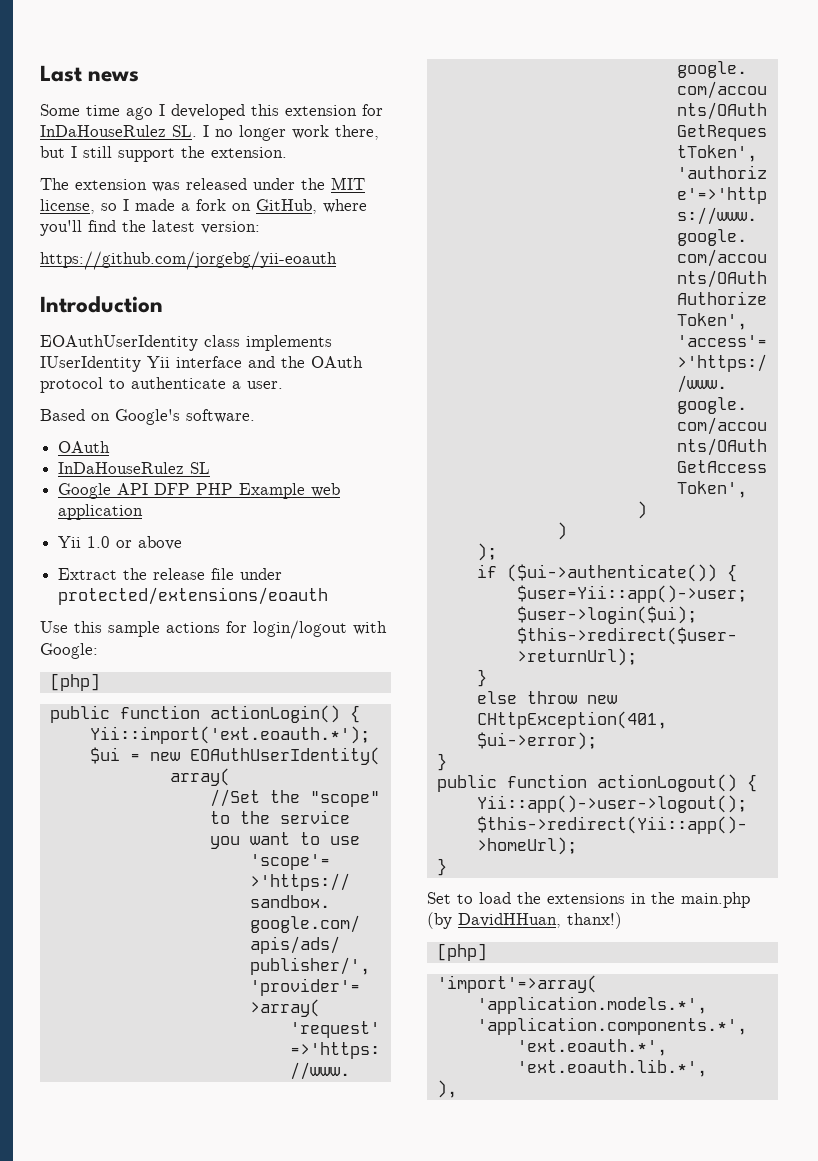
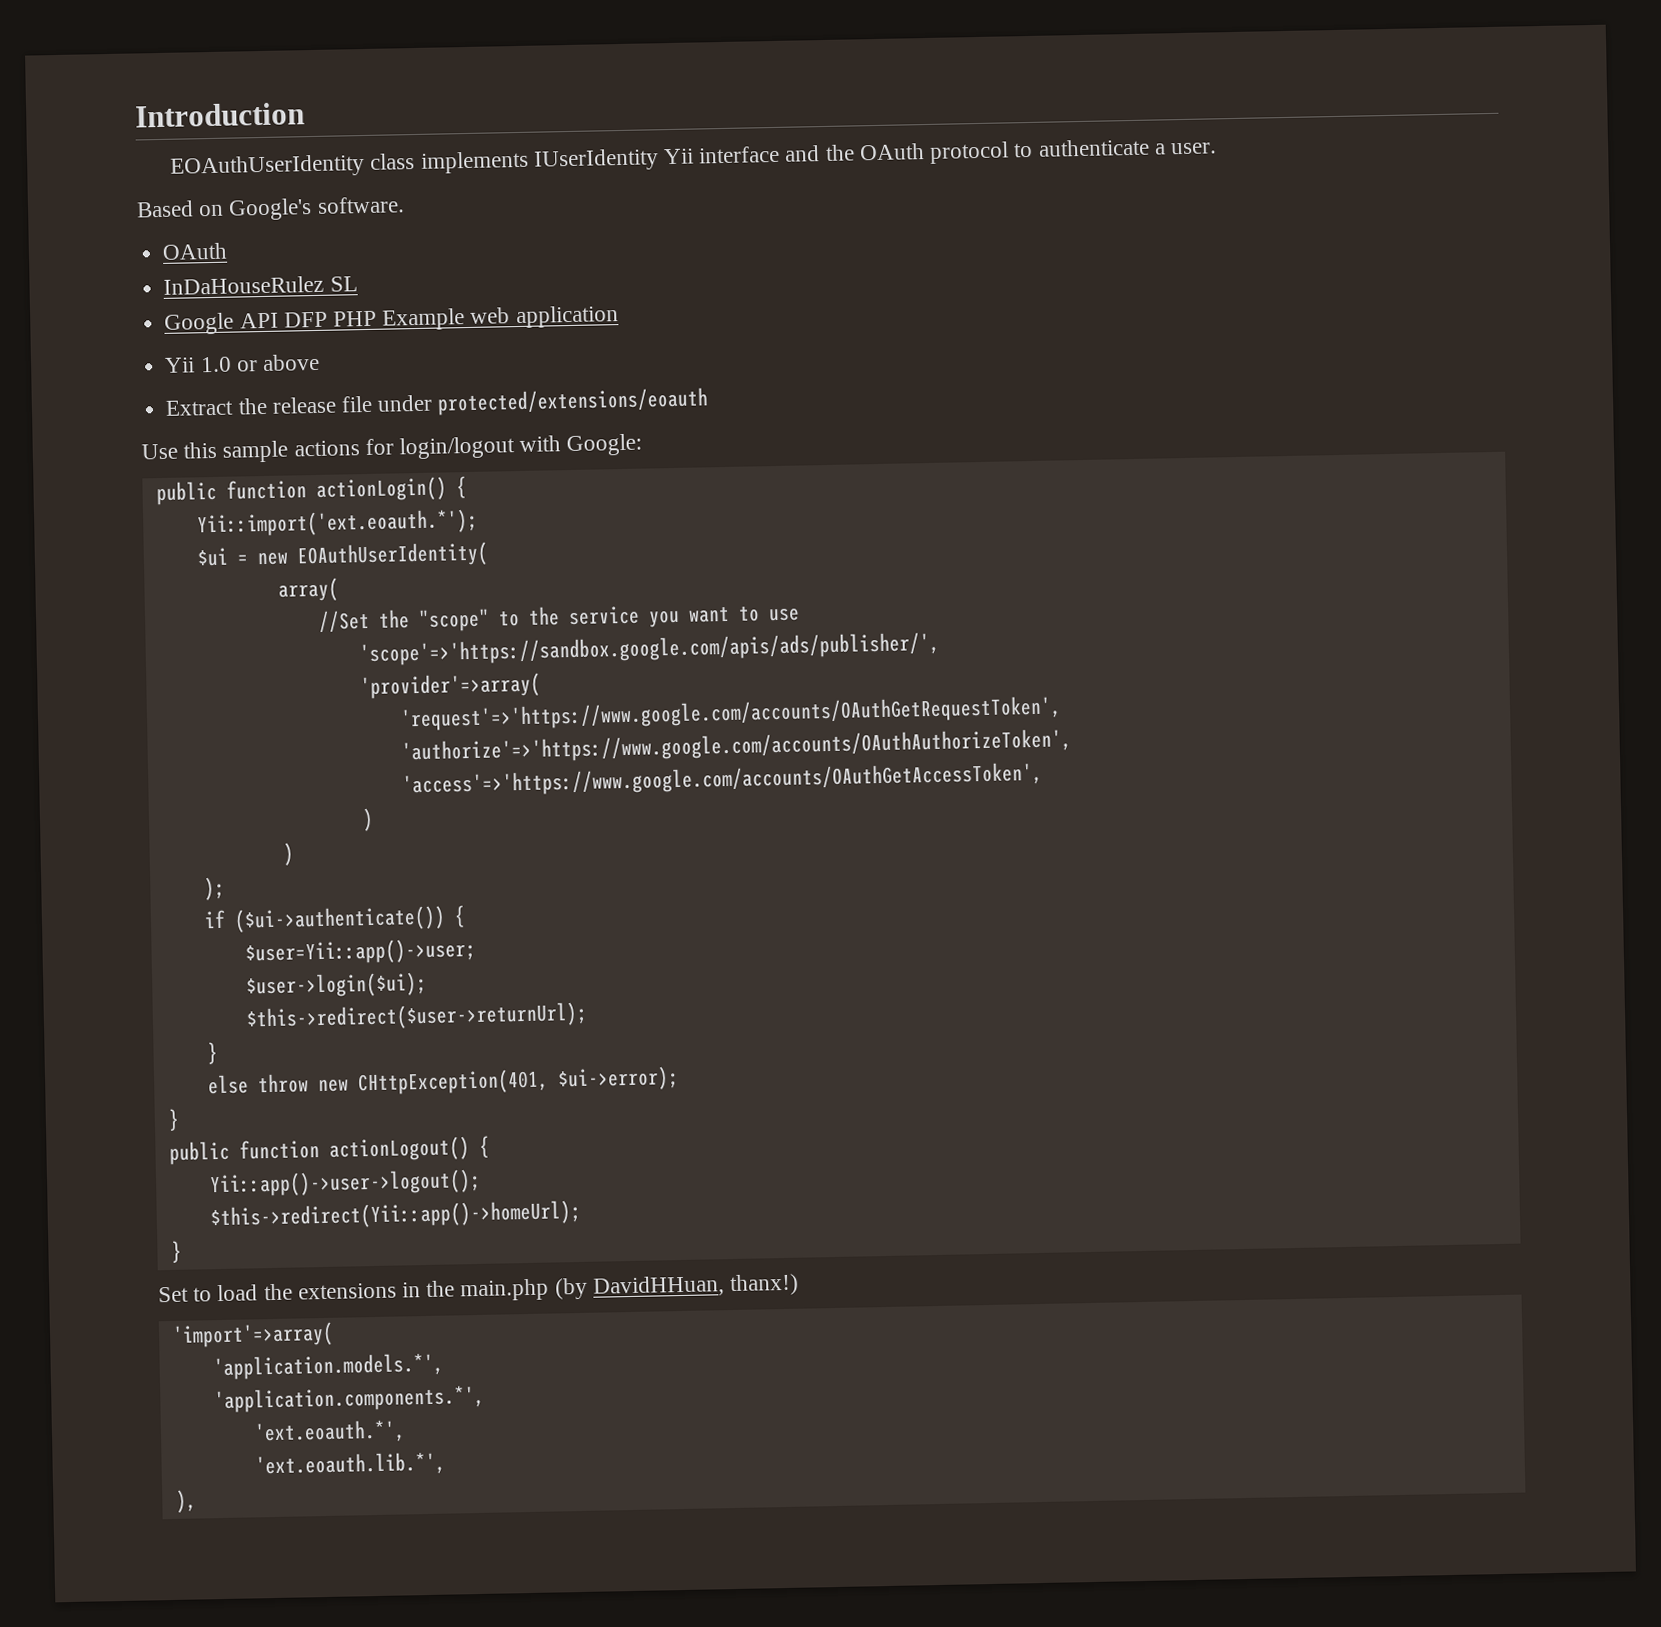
- Last news
- Some time ago I developed this extension for InDaHouseRulez SL. I no longer work there, but I still support the extension.
- The extension was released under the MIT license, so I made a fork on GitHub, where you'll find the latest version:
- https://github.com/jorgebg/yii-eoauth
  Use this sample actions for login/logout with Google:
- [php]
  Set to load the extensions in the main.php (by DavidHHuan, thanx!)
- [php]

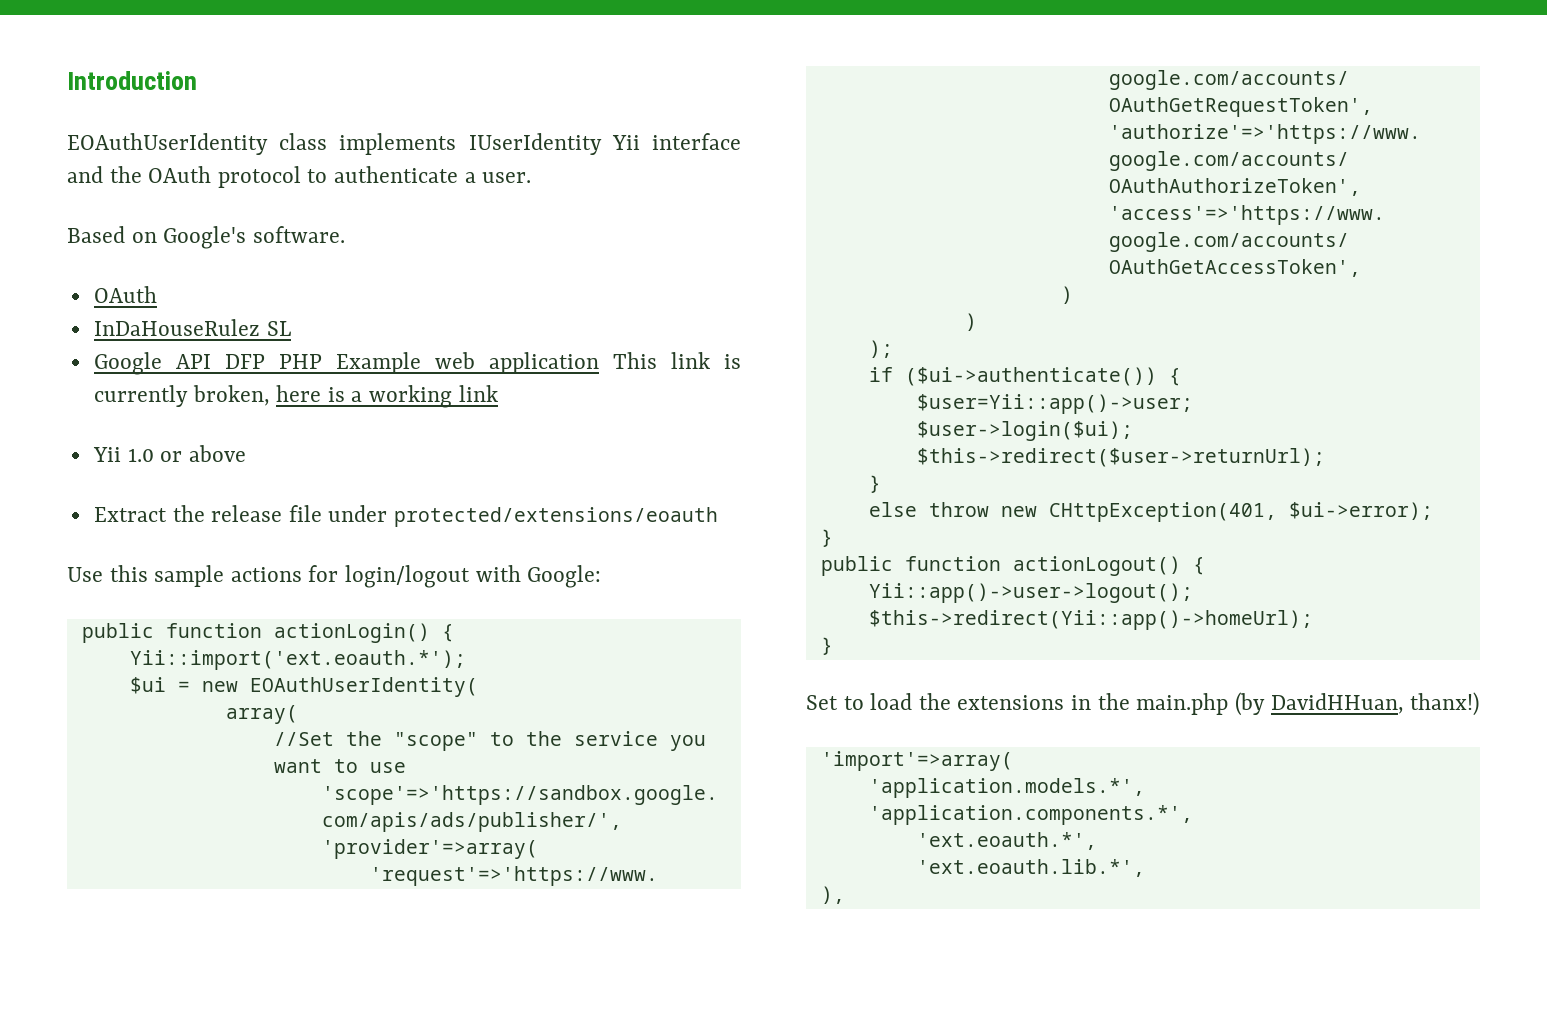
- Google API DFP PHP Example web application
+ Google API DFP PHP Example web application This link is currently broken, here is a working link

